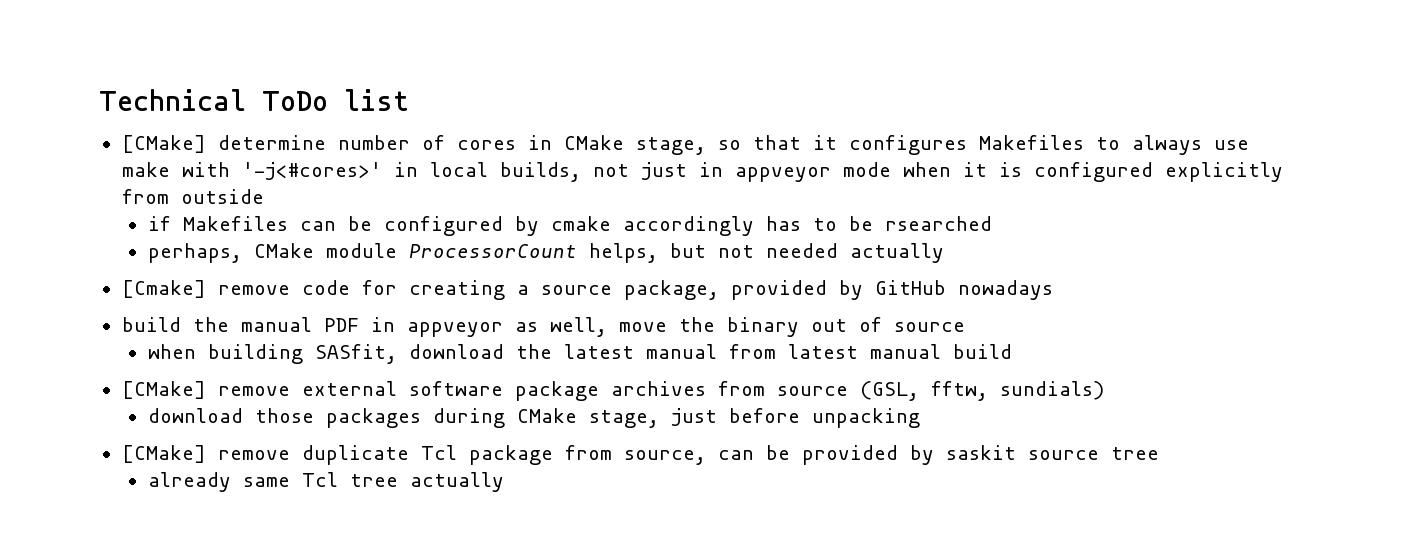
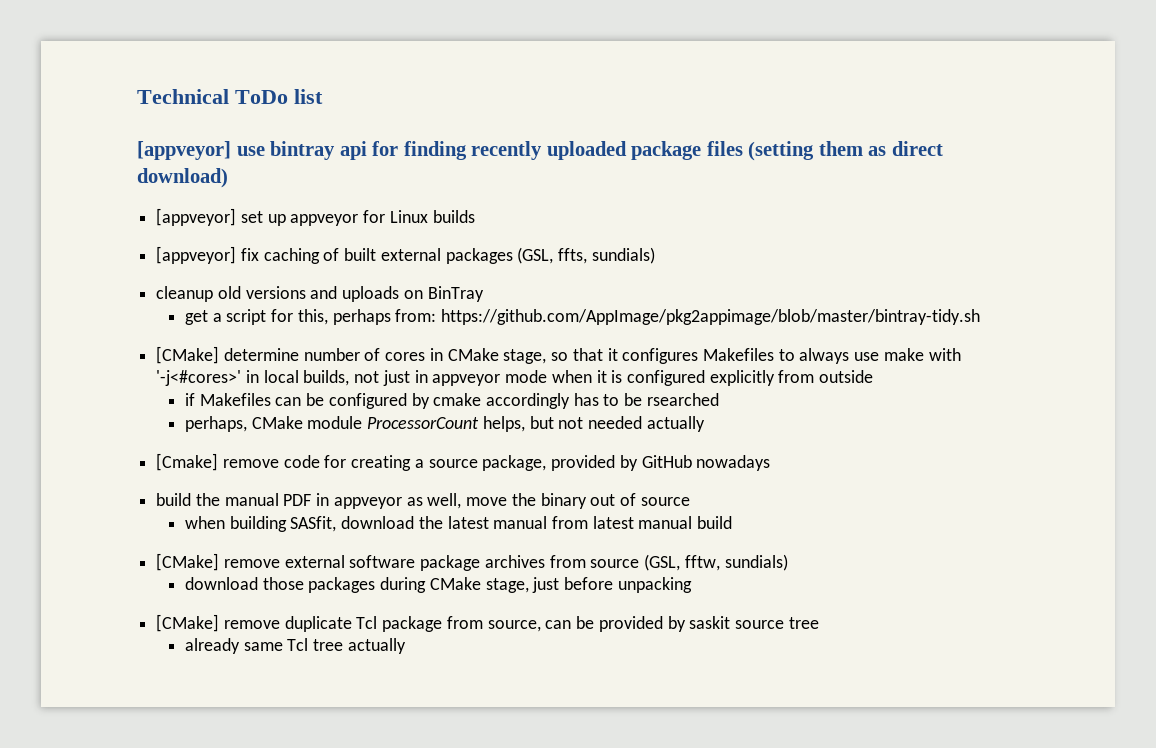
+ [appveyor] use bintray api for finding recently uploaded package files (setting them as direct download)
+ [appveyor] set up appveyor for Linux builds
+ [appveyor] fix caching of built external packages (GSL, ffts, sundials)
+ cleanup old versions and uploads on BinTray
+ get a script for this, perhaps from: https://github.com/AppImage/pkg2appimage/blob/master/bintray-tidy.sh

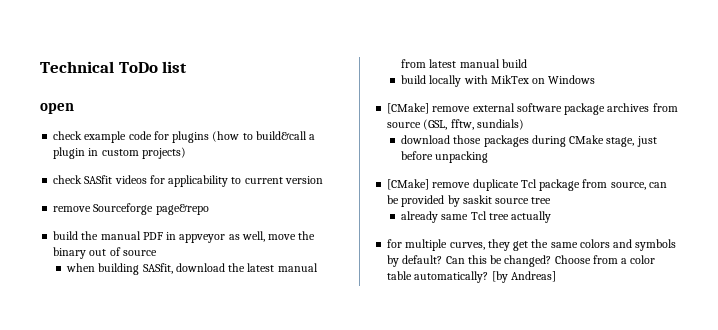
- [appveyor] use bintray api for finding recently uploaded package files (setting them as direct download)
- [appveyor] set up appveyor for Linux builds
- [appveyor] fix caching of built external packages (GSL, ffts, sundials)
- cleanup old versions and uploads on BinTray
- get a script for this, perhaps from: https://github.com/AppImage/pkg2appimage/blob/master/bintray-tidy.sh
- [CMake] determine number of cores in CMake stage, so that it configures Makefiles to always use make with '-j<#cores>' in local builds, not just in appveyor mode when it is configured explicitly from outside
- if Makefiles can be configured by cmake accordingly has to be rsearched
- perhaps, CMake module ProcessorCount helps, but not needed actually
- [Cmake] remove code for creating a source package, provided by GitHub nowadays
+ open
+ check example code for plugins (how to build&call a plugin in custom projects)
+ check SASfit videos for applicability to current version
+ remove Sourceforge page&repo
+ build locally with MikTex on Windows
+ for multiple curves, they get the same colors and symbols by default? Can this be changed? Choose from a color table automatically? [by Andreas]

